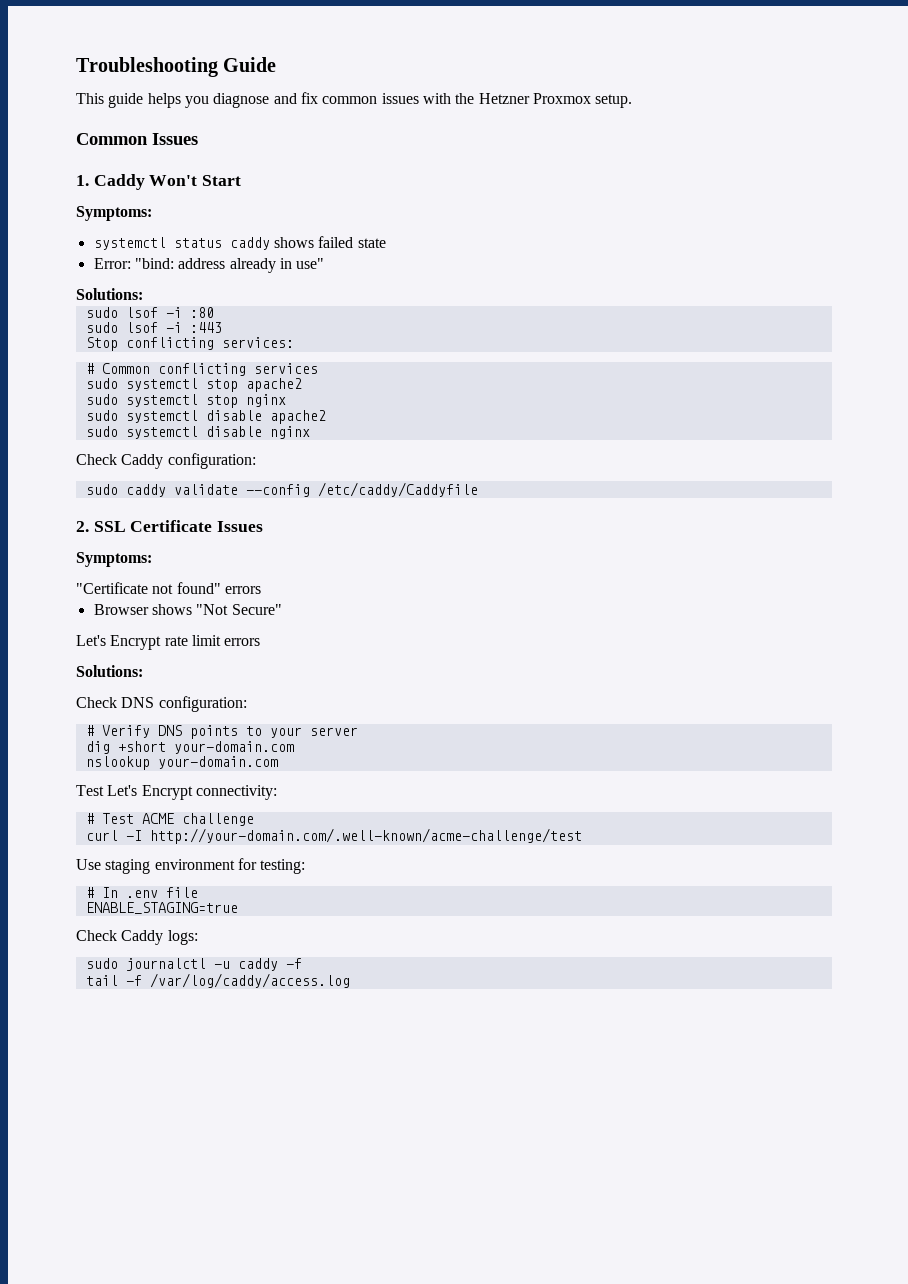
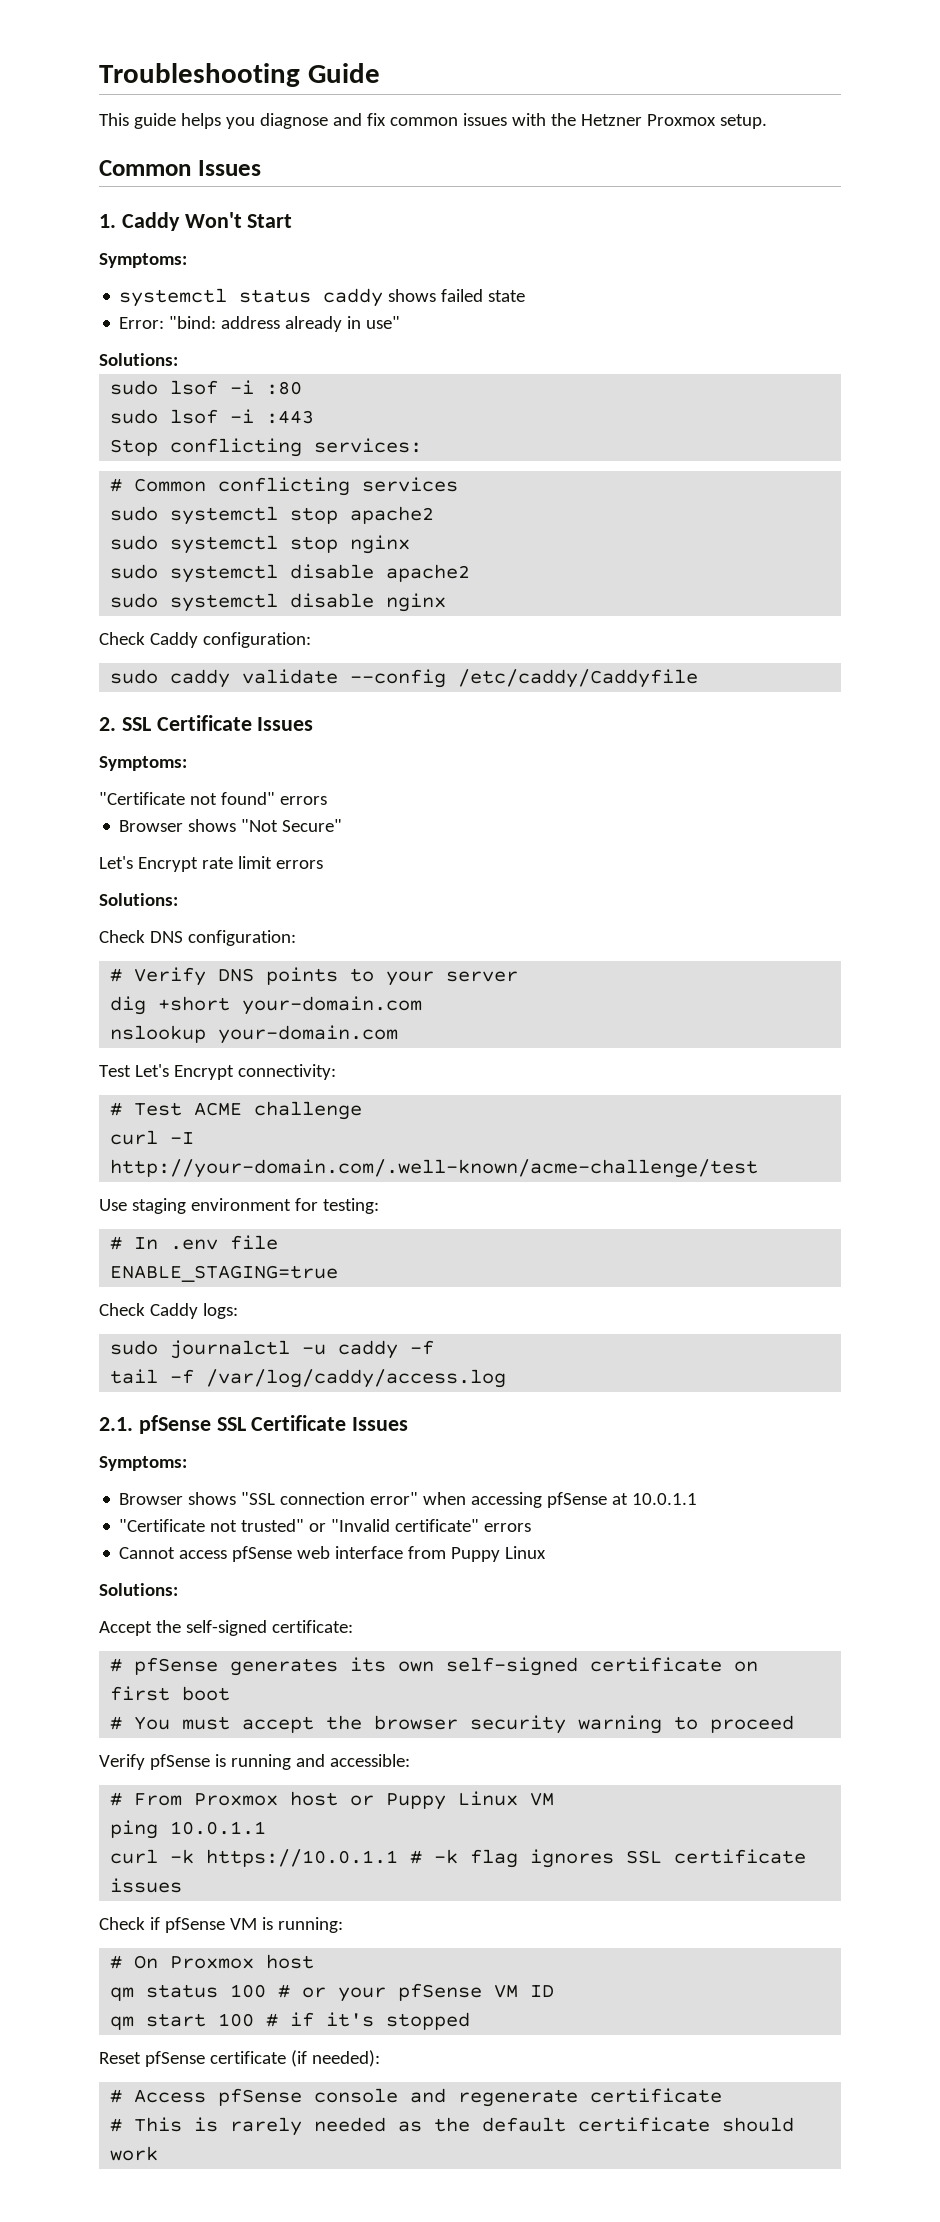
+ 2.1. pfSense SSL Certificate Issues
+ Symptoms:
+ Browser shows "SSL connection error" when accessing pfSense at 10.0.1.1
+ "Certificate not trusted" or "Invalid certificate" errors
+ Cannot access pfSense web interface from Puppy Linux
+ Solutions:
+ Accept the self-signed certificate:
+ # pfSense generates its own self-signed certificate on first boot
+ # You must accept the browser security warning to proceed
+ Verify pfSense is running and accessible:
+ # From Proxmox host or Puppy Linux VM
+ ping 10.0.1.1
+ curl -k https://10.0.1.1 # -k flag ignores SSL certificate issues
+ Check if pfSense VM is running:
+ # On Proxmox host
+ qm status 100 # or your pfSense VM ID
+ qm start 100 # if it's stopped
+ Reset pfSense certificate (if needed):
+ # Access pfSense console and regenerate certificate
+ # This is rarely needed as the default certificate should work

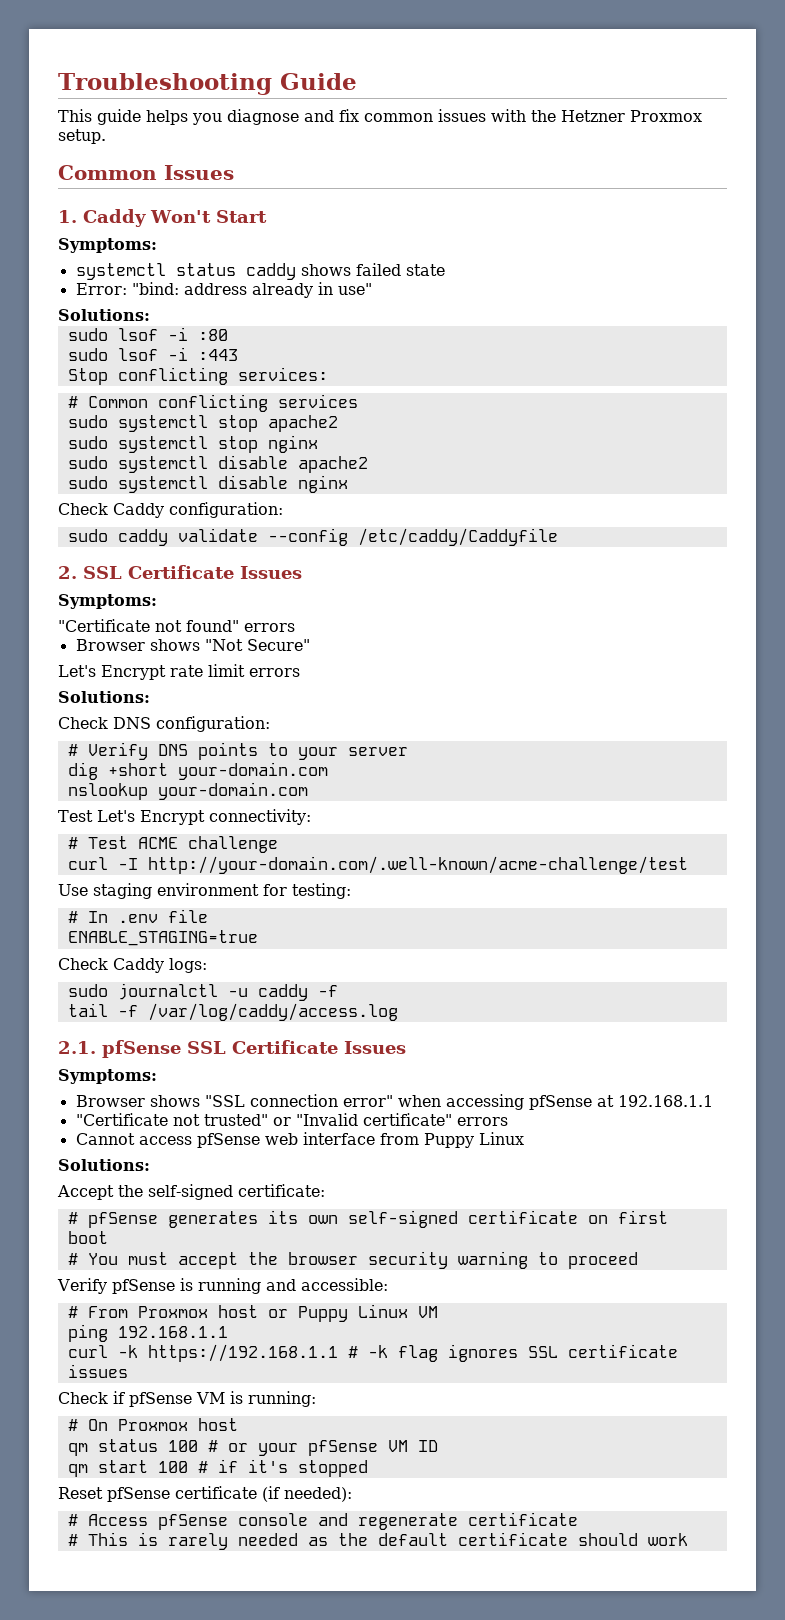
- Browser shows "SSL connection error" when accessing pfSense at 10.0.1.1
+ Browser shows "SSL connection error" when accessing pfSense at 192.168.1.1
- ping 10.0.1.1
+ ping 192.168.1.1
- curl -k https://10.0.1.1 # -k flag ignores SSL certificate issues
+ curl -k https://192.168.1.1 # -k flag ignores SSL certificate issues

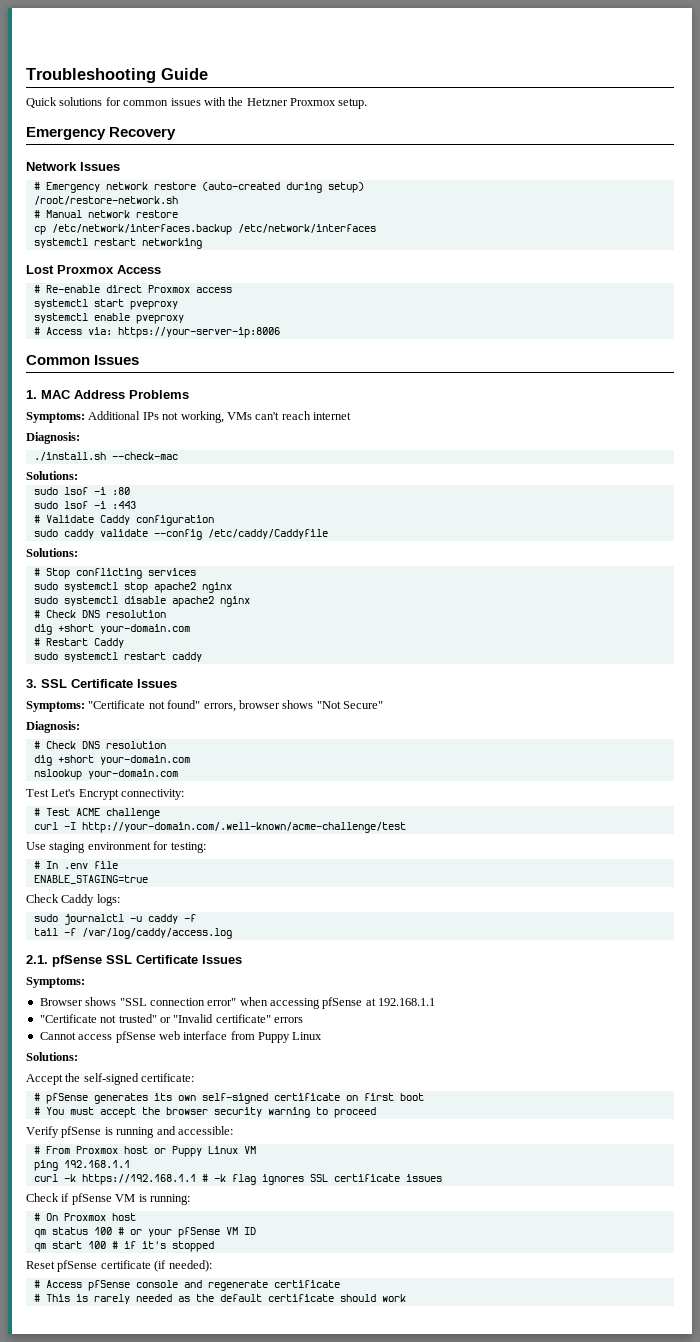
- This guide helps you diagnose and fix common issues with the Hetzner Proxmox setup.
+ Quick solutions for common issues with the Hetzner Proxmox setup.
+ Emergency Recovery
+ Network Issues
+ # Emergency network restore (auto-created during setup)
+ /root/restore-network.sh
+ # Manual network restore
+ cp /etc/network/interfaces.backup /etc/network/interfaces
+ systemctl restart networking
+ Lost Proxmox Access
+ # Re-enable direct Proxmox access
+ systemctl start pveproxy
+ systemctl enable pveproxy
+ # Access via: https://your-server-ip:8006
  Common Issues
- 1. Caddy Won't Start
- Symptoms:
- systemctl status caddy shows failed state
- Error: "bind: address already in use"
+ 1. MAC Address Problems
+ Symptoms: Additional IPs not working, VMs can't reach internet
+ Diagnosis:
+ ./install.sh --check-mac
- Stop conflicting services:
- # Common conflicting services
+ # Validate Caddy configuration
+ sudo caddy validate --config /etc/caddy/Caddyfile
+ Solutions:
+ # Stop conflicting services
- sudo systemctl stop apache2
- sudo systemctl stop nginx
+ sudo systemctl stop apache2 nginx
- sudo systemctl disable apache2
- sudo systemctl disable nginx
- Check Caddy configuration:
- sudo caddy validate --config /etc/caddy/Caddyfile
- 2. SSL Certificate Issues
- Symptoms:
- "Certificate not found" errors
- Browser shows "Not Secure"
- Let's Encrypt rate limit errors
- Solutions:
- Check DNS configuration:
- # Verify DNS points to your server
+ sudo systemctl disable apache2 nginx
+ # Check DNS resolution
+ dig +short your-domain.com
+ # Restart Caddy
+ sudo systemctl restart caddy
+ 3. SSL Certificate Issues
+ Symptoms: "Certificate not found" errors, browser shows "Not Secure"
+ Diagnosis:
+ # Check DNS resolution

